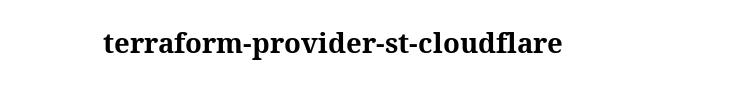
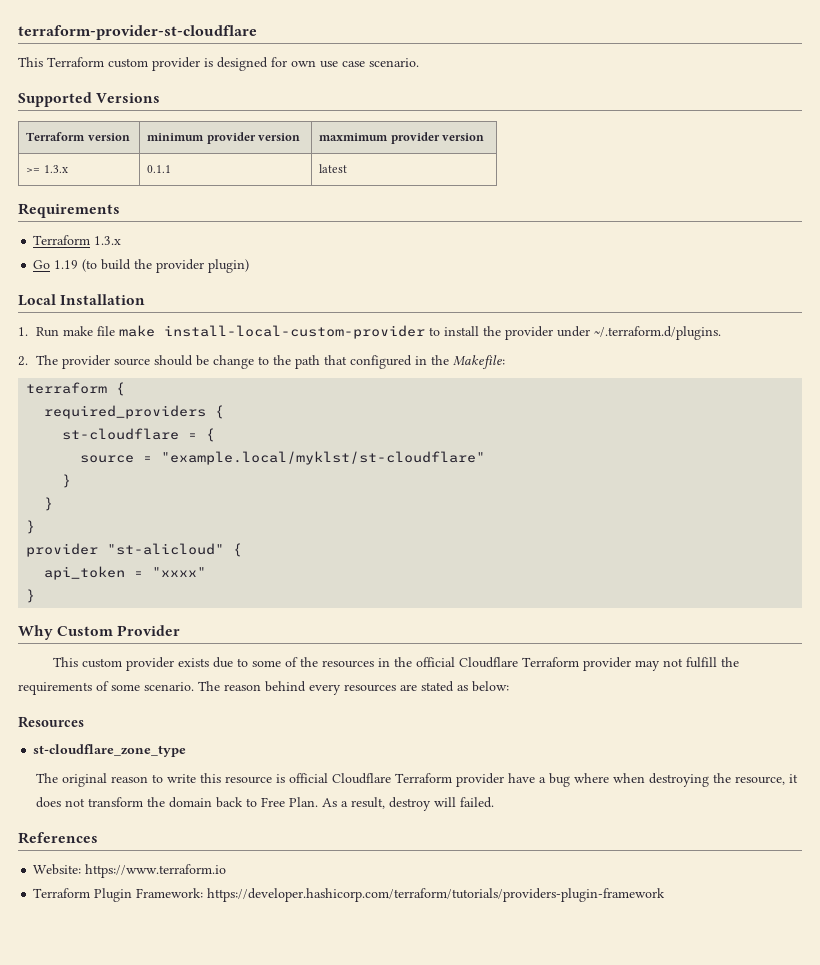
+ This Terraform custom provider is designed for own use case scenario.
+ Supported Versions
+ Terraform version | minimum provider version | maxmimum provider version
+ >= 1.3.x | 0.1.1 | latest
+ Requirements
+ Terraform 1.3.x
+ Go 1.19 (to build the provider plugin)
+ Local Installation
+ 1. Run make file make install-local-custom-provider to install the provider under ~/.terraform.d/plugins.
+ 2. The provider source should be change to the path that configured in the Makefile:
+ terraform {
+ required_providers {
+ st-cloudflare = {
+ source = "example.local/myklst/st-cloudflare"
+ }
+ }
+ }
+ provider "st-alicloud" {
+ api_token = "xxxx"
+ }
+ Why Custom Provider
+ This custom provider exists due to some of the resources in the official Cloudflare Terraform provider may not fulfill the requirements of some scenario. The reason behind every resources are stated as below:
+ Resources
+ st-cloudflare_zone_type
+ The original reason to write this resource is official Cloudflare Terraform provider have a bug where when destroying the resource, it does not transform the domain back to Free Plan. As a result, destroy will failed.
+ References
+ Website: https://www.terraform.io
+ Terraform Plugin Framework: https://developer.hashicorp.com/terraform/tutorials/providers-plugin-framework

